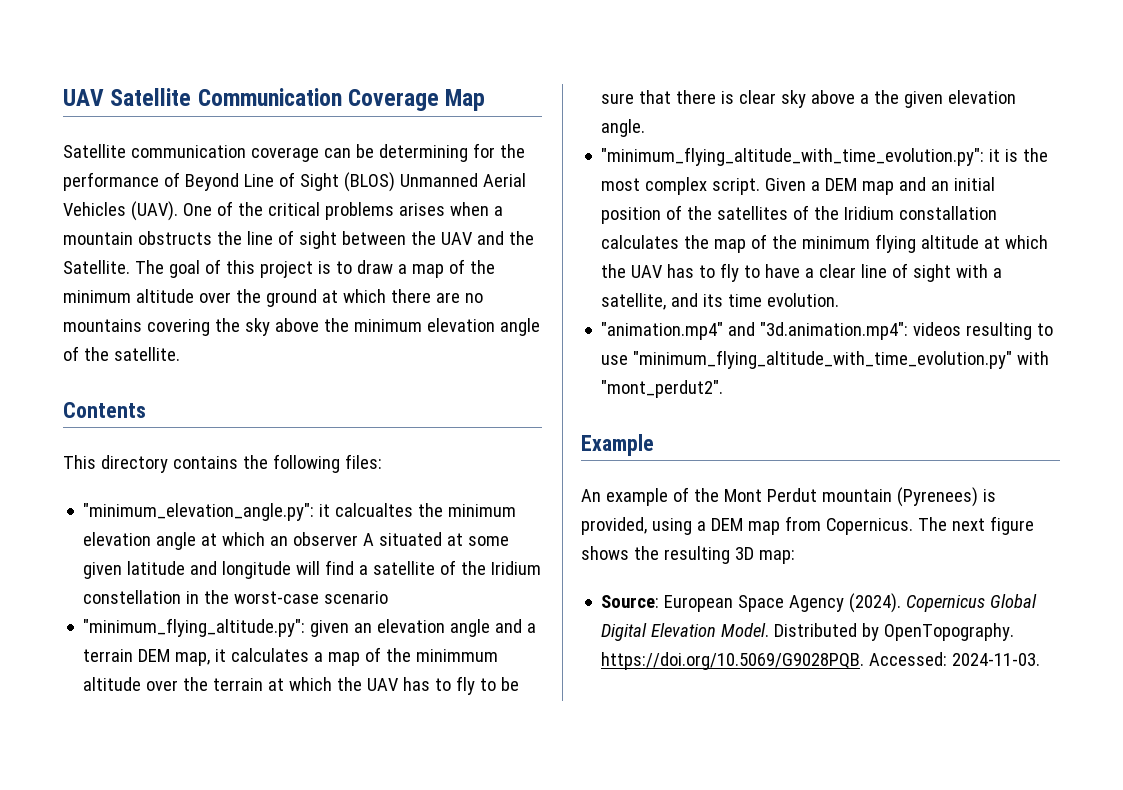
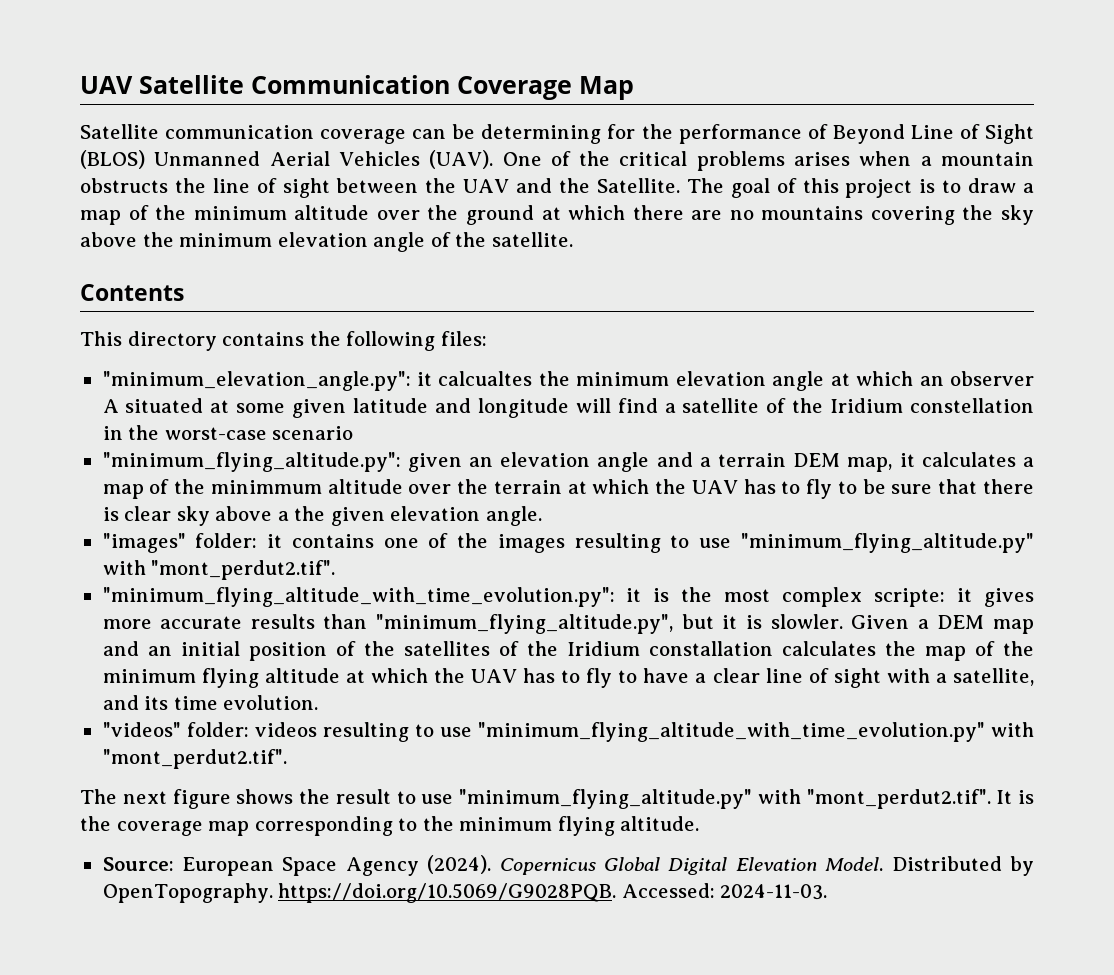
+ "images" folder: it contains one of the images resulting to use "minimum_flying_altitude.py" with "mont_perdut2.tif".
- "minimum_flying_altitude_with_time_evolution.py": it is the most complex script.
+ "minimum_flying_altitude_with_time_evolution.py": it is the most complex scripte: it gives more accurate results than "minimum_flying_altitude.py", but it is slowler.
- "animation.mp4" and "3d.animation.mp4": videos resulting to use "minimum_flying_altitude_with_time_evolution.py" with "mont_perdut2".
- Example
- An example of the Mont Perdut mountain (Pyrenees) is provided, using a DEM map from Copernicus. The next figure shows the resulting 3D map:
+ "videos" folder: videos resulting to use "minimum_flying_altitude_with_time_evolution.py" with "mont_perdut2.tif".
+ The next figure shows the result to use "minimum_flying_altitude.py" with "mont_perdut2.tif". It is the coverage map corresponding to the minimum flying altitude.

